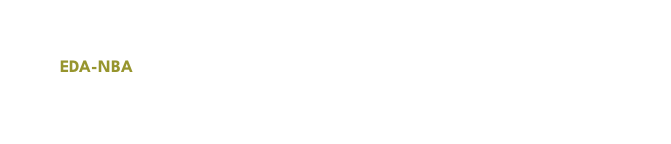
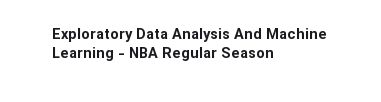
- EDA-NBA
+ Exploratory Data Analysis And Machine Learning - NBA Regular Season

